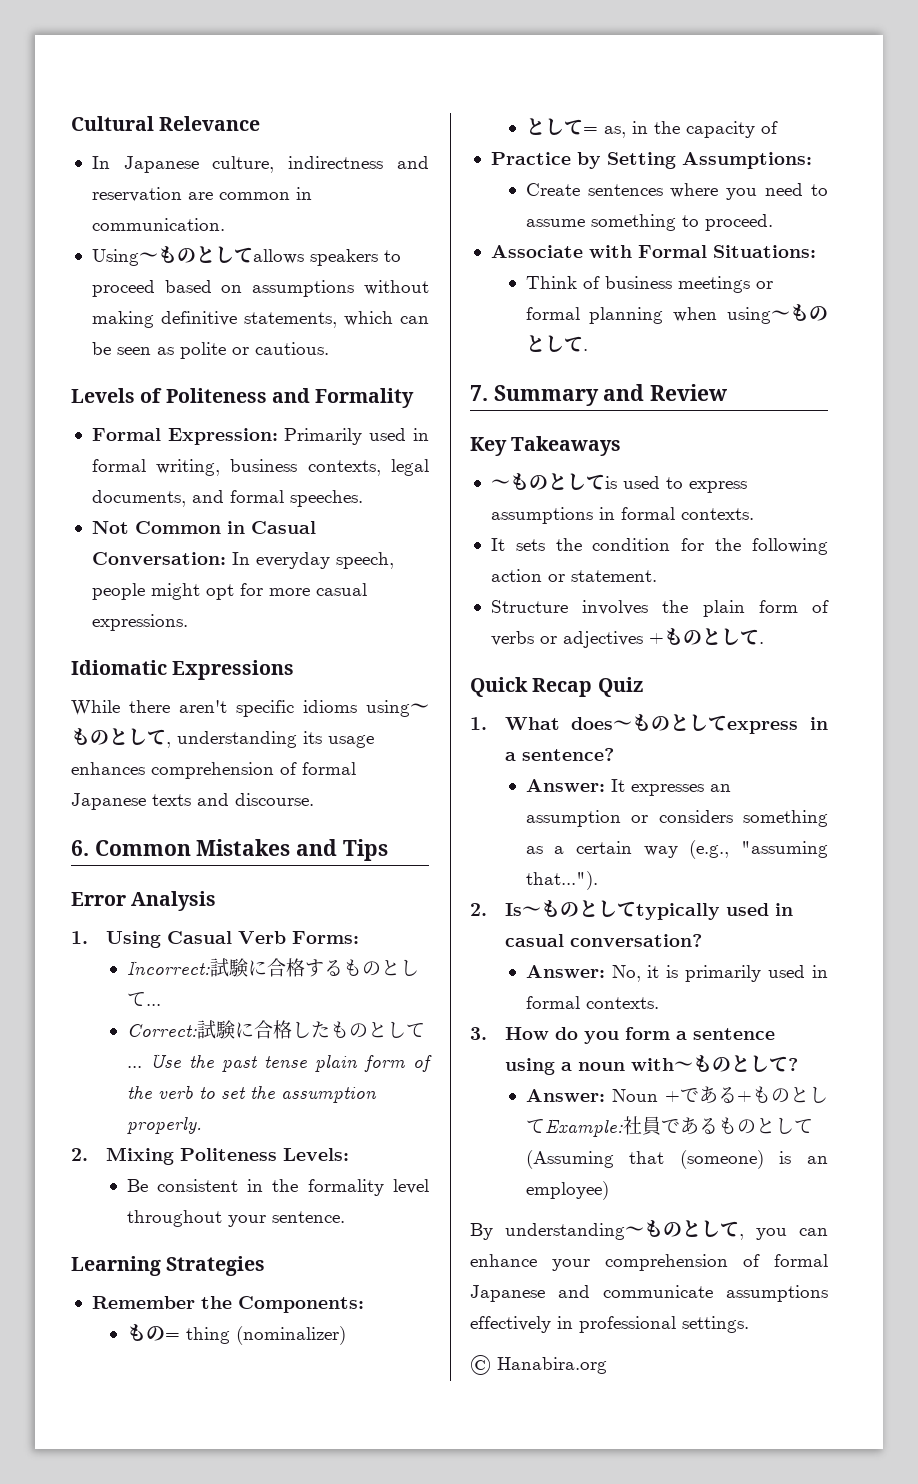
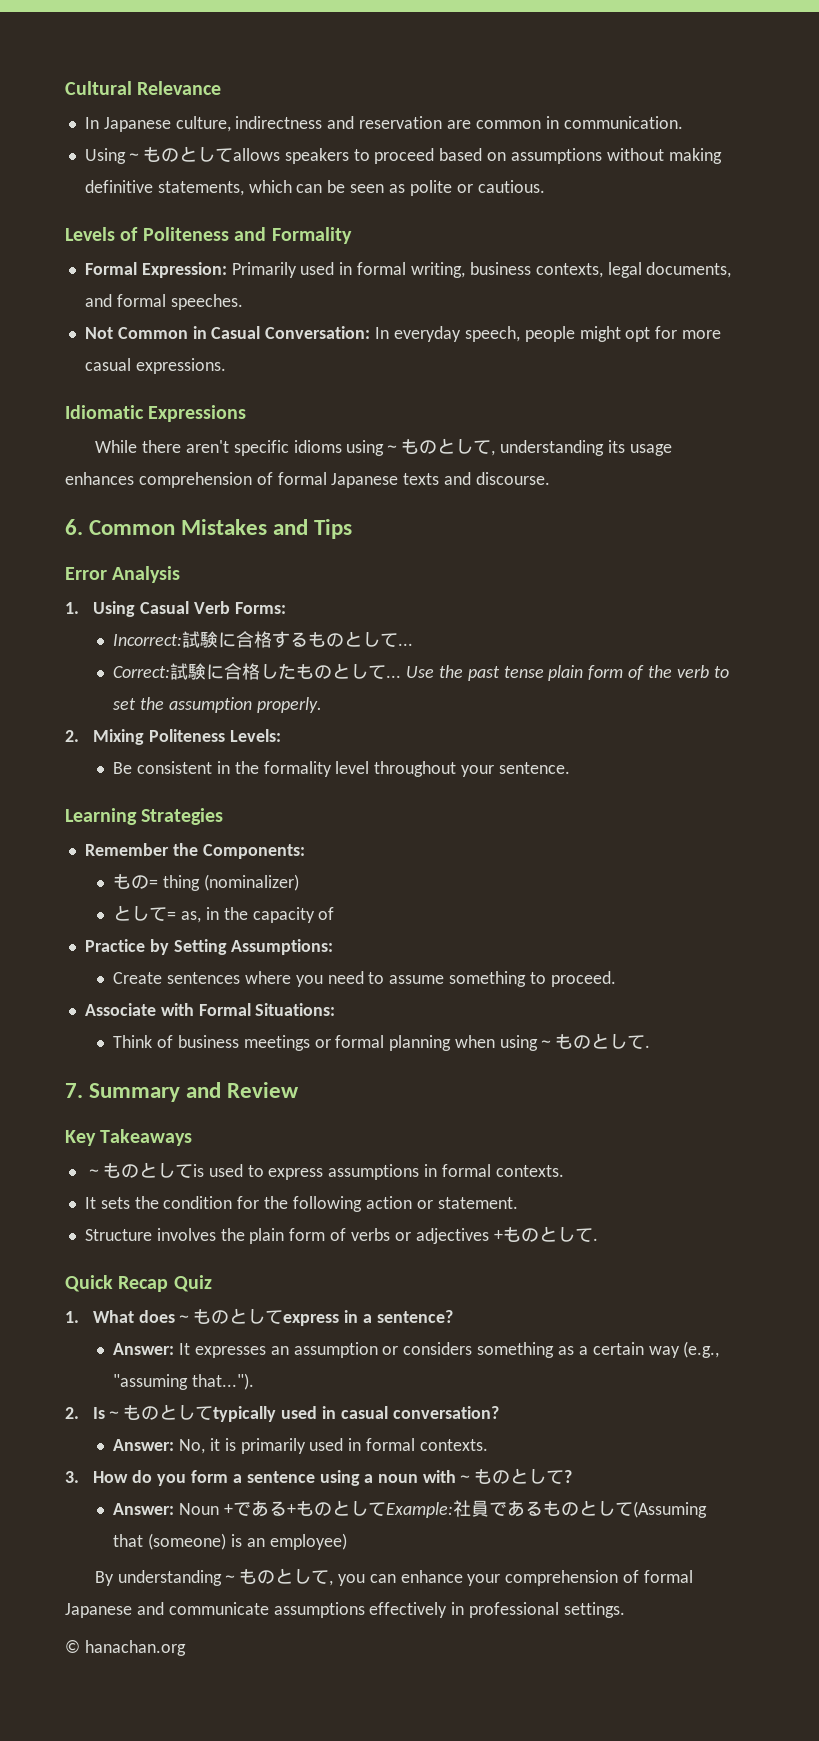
- © Hanabira.org
+ © hanachan.org

